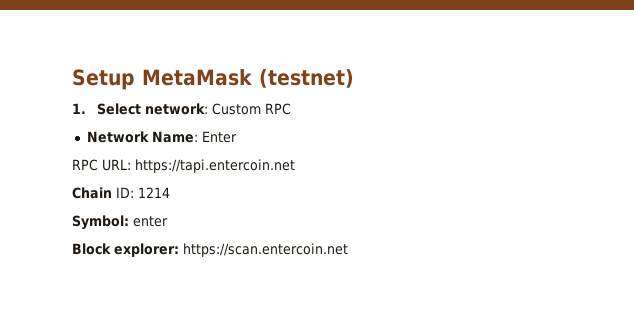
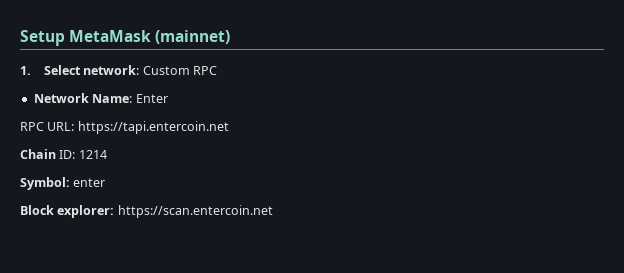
- Setup MetaMask (testnet)
+ Setup MetaMask (mainnet)

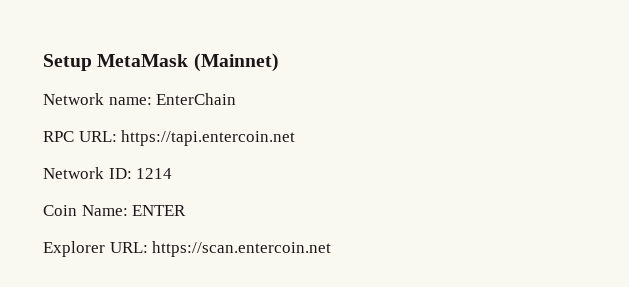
- Setup MetaMask (mainnet)
- 1. Select network: Custom RPC
- Network Name: Enter
+ Setup MetaMask (Mainnet)
+ Network name: EnterChain
- Chain ID: 1214
+ Network ID: 1214
- Symbol: enter
- Block explorer: https://scan.entercoin.net
+ Coin Name: ENTER
+ Explorer URL: https://scan.entercoin.net

